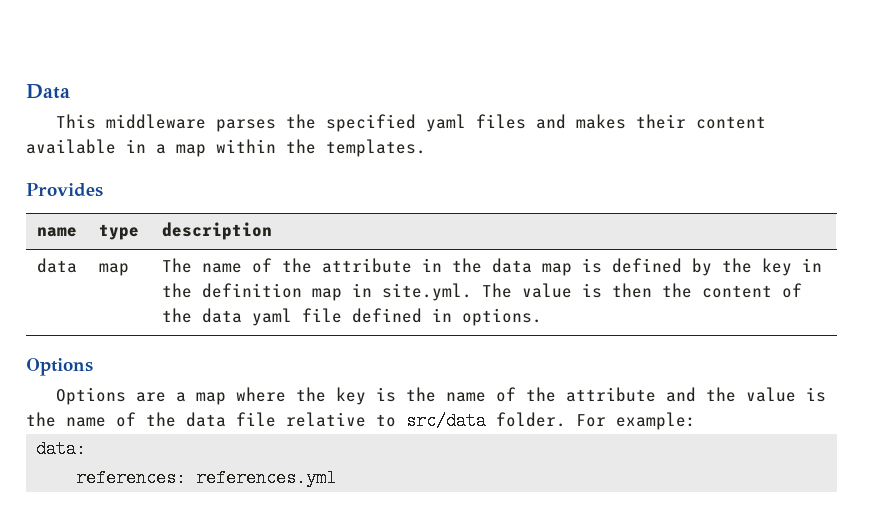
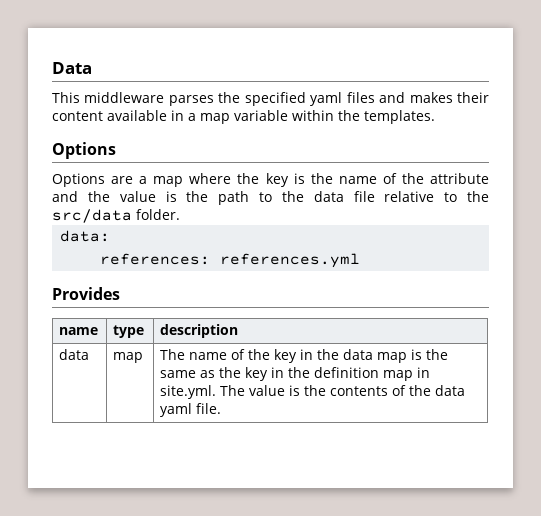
- This middleware parses the specified yaml files and makes their content available in a map within the templates.
+ This middleware parses the specified yaml files and makes their content available in a map variable within the templates.
- Provides
- name | type | description
- data | map | The name of the attribute in the data map is defined by the key in the definition map in site.yml. The value is then the content of the data yaml file defined in options.
- Options are a map where the key is the name of the attribute and the value is the name of the data file relative to src/data folder. For example:
+ Options are a map where the key is the name of the attribute and the value is the path to the data file relative to the src/data folder.
+ Provides
+ name | type | description
+ data | map | The name of the key in the data map is the same as the key in the definition map in site.yml. The value is the contents of the data yaml file.

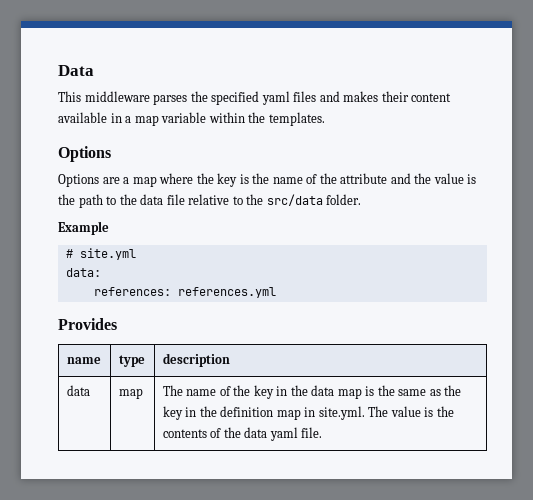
+ Example
+ # site.yml

